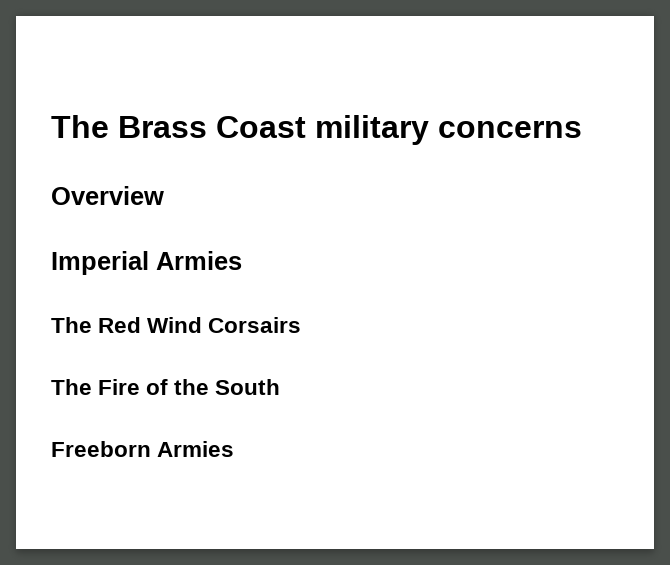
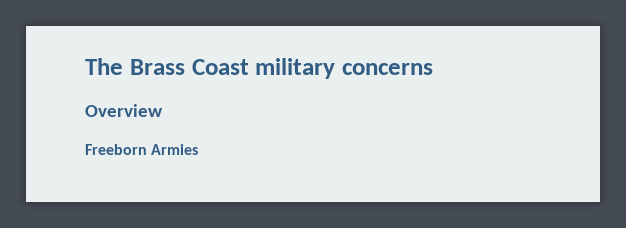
- Imperial Armies
- The Red Wind Corsairs
- The Fire of the South

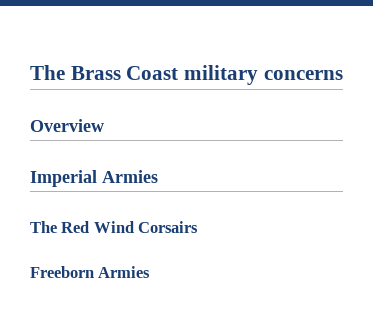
+ Imperial Armies
+ The Red Wind Corsairs

